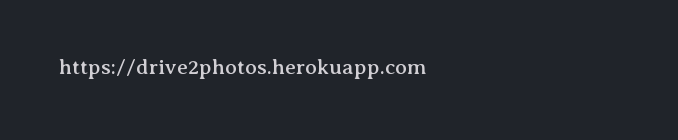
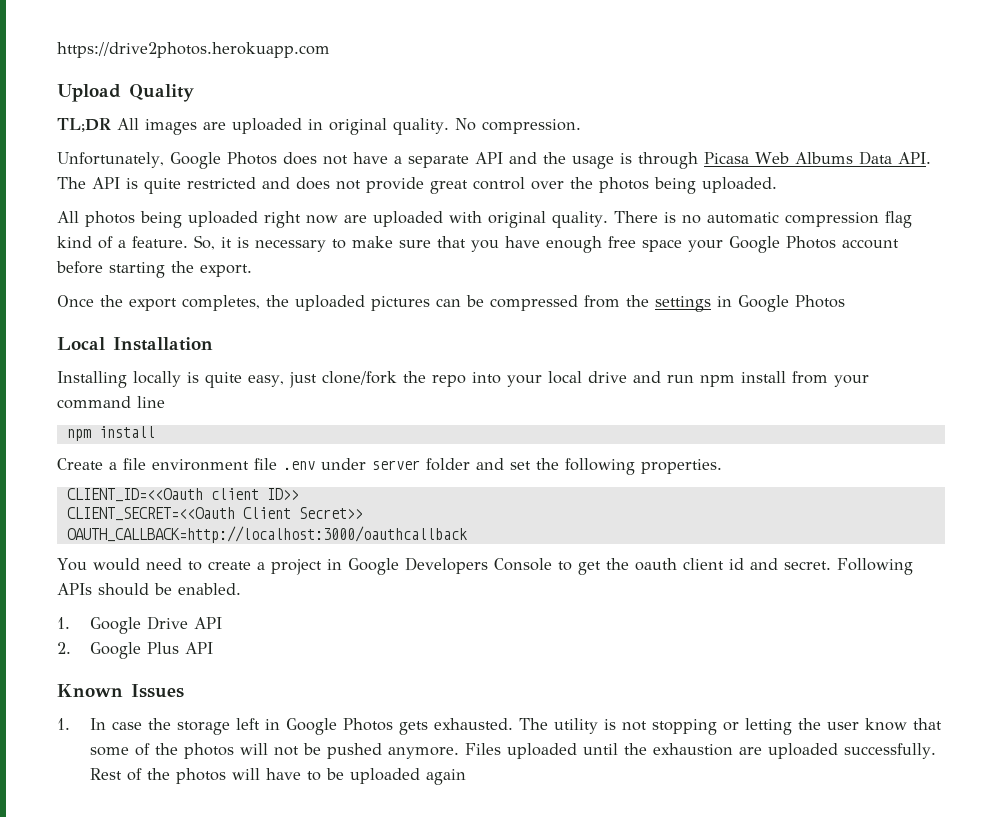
+ Upload Quality
+ TL;DR All images are uploaded in original quality. No compression.
+ Unfortunately, Google Photos does not have a separate API and the usage is through Picasa Web Albums Data API. The API is quite restricted and does not provide great control over the photos being uploaded.
+ All photos being uploaded right now are uploaded with original quality. There is no automatic compression flag kind of a feature. So, it is necessary to make sure that you have enough free space your Google Photos account before starting the export.
+ Once the export completes, the uploaded pictures can be compressed from the settings in Google Photos
+ Local Installation
+ Installing locally is quite easy, just clone/fork the repo into your local drive and run npm install from your command line
+ npm install
+ Create a file environment file .env under server folder and set the following properties.
+ CLIENT_ID=<<Oauth client ID>>
+ CLIENT_SECRET=<<Oauth Client Secret>>
+ OAUTH_CALLBACK=http://localhost:3000/oauthcallback
+ You would need to create a project in Google Developers Console to get the oauth client id and secret. Following APIs should be enabled.
+ 1. Google Drive API
+ 2. Google Plus API
+ Known Issues
+ 1. In case the storage left in Google Photos gets exhausted. The utility is not stopping or letting the user know that some of the photos will not be pushed anymore. Files uploaded until the exhaustion are uploaded successfully. Rest of the photos will have to be uploaded again

